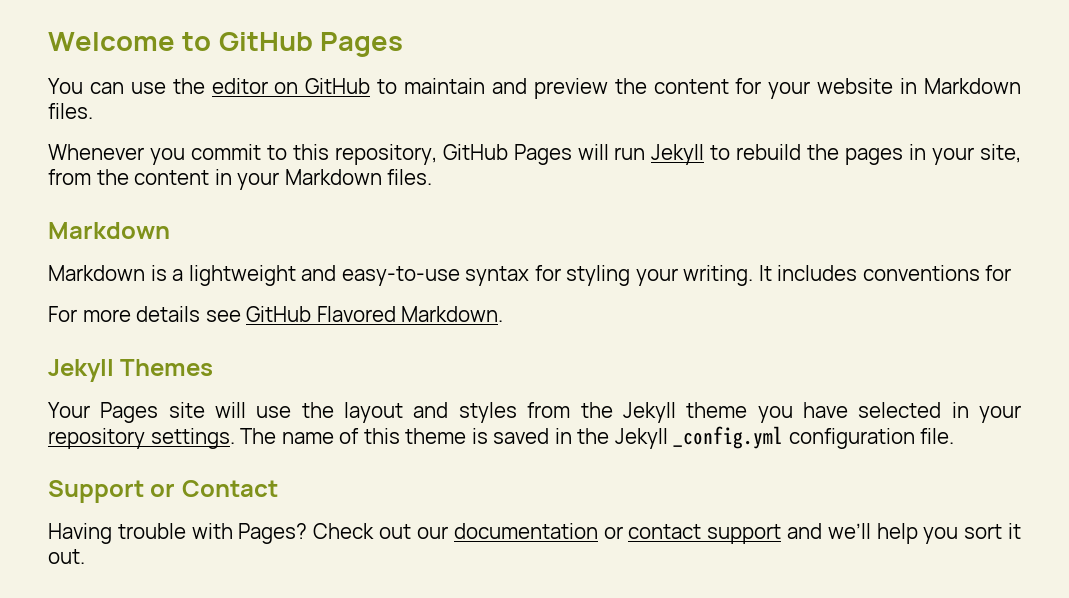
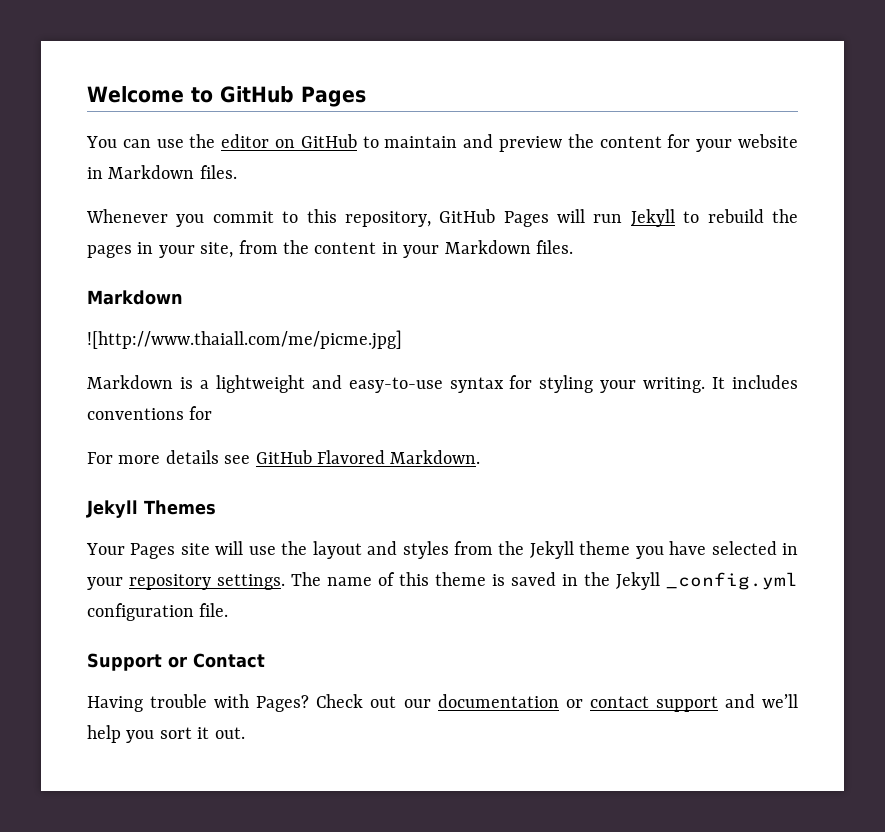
+ ![http://www.thaiall.com/me/picme.jpg]

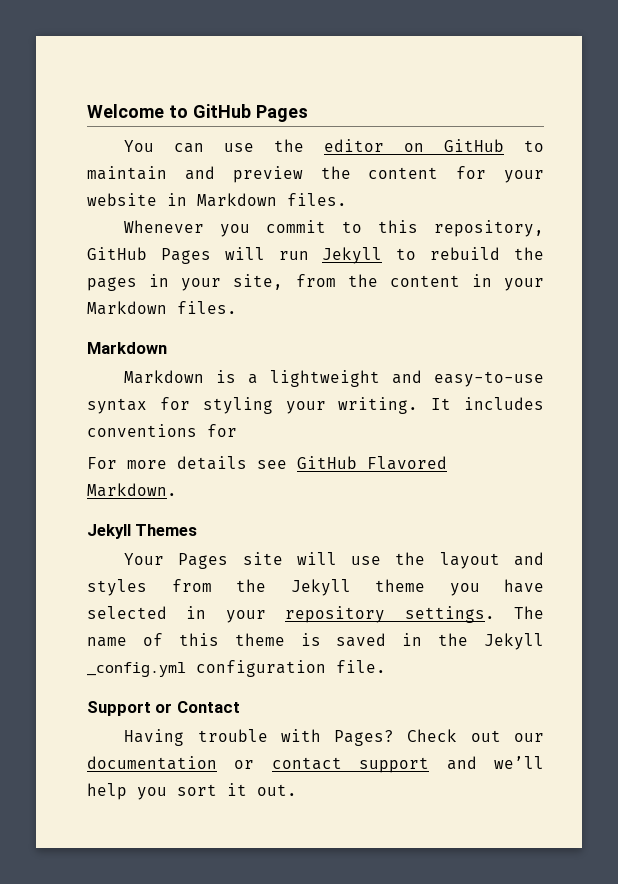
- ![http://www.thaiall.com/me/picme.jpg]

